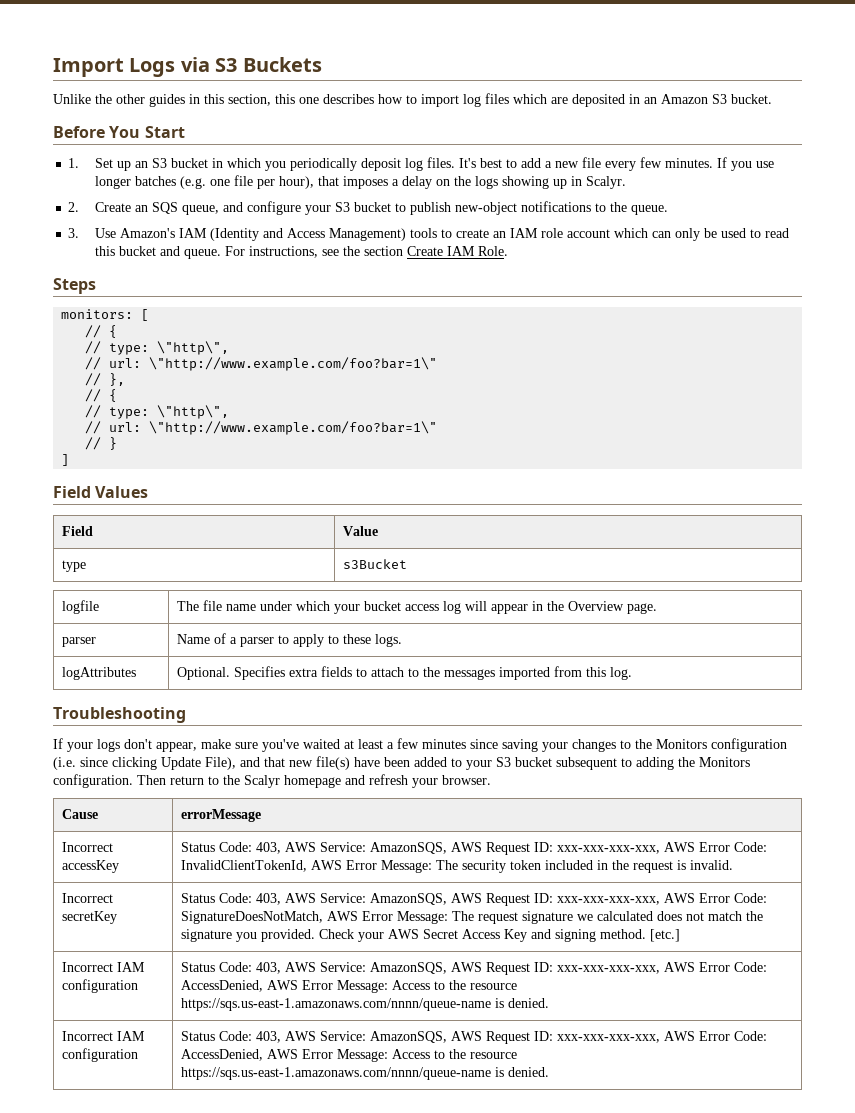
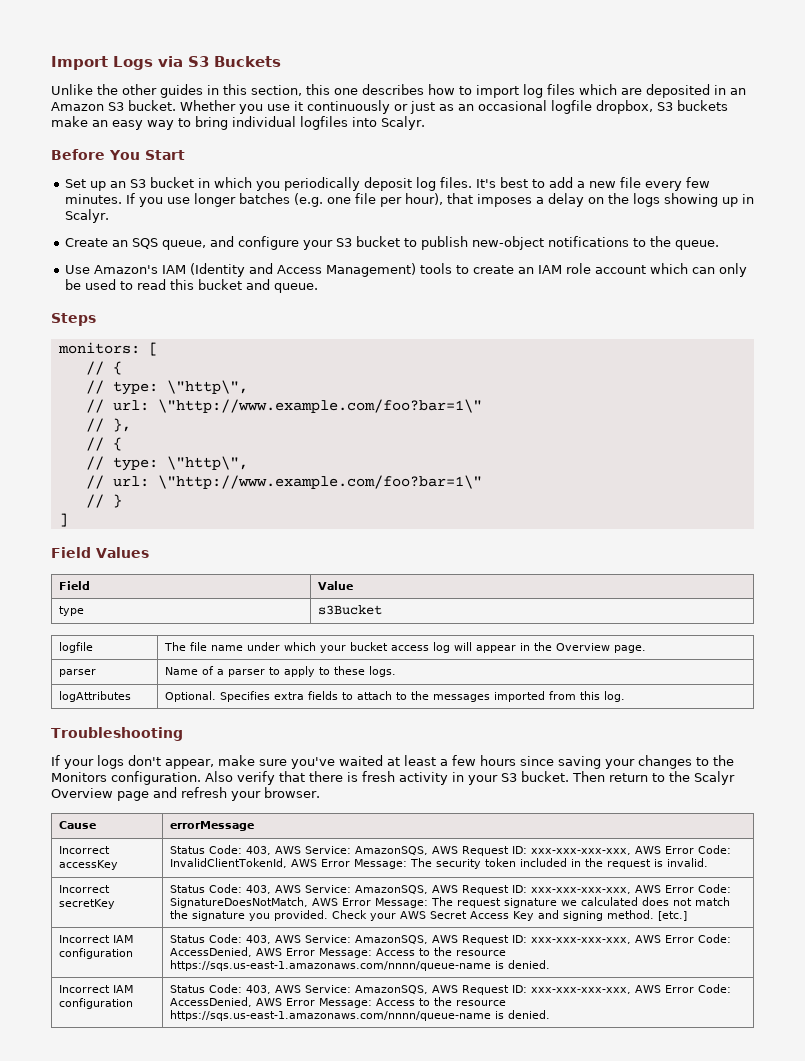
+ Whether you use it continuously or just as an occasional logfile dropbox, S3 buckets make an easy way to bring individual logfiles into Scalyr.
- 1. Set up an S3 bucket in which you periodically deposit log files.
+ Set up an S3 bucket in which you periodically deposit log files.
- 2. Create an SQS queue, and configure your S3 bucket to publish new-object notifications to the queue.
+ Create an SQS queue, and configure your S3 bucket to publish new-object notifications to the queue.
- 3. Use Amazon's IAM (Identity and Access Management) tools to create an IAM role account which can only be used to read this bucket and queue. For instructions, see the section Create IAM Role.
+ Use Amazon's IAM (Identity and Access Management) tools to create an IAM role account which can only be used to read this bucket and queue.
- If your logs don't appear, make sure you've waited at least a few minutes since saving your changes to the Monitors configuration (i.e. since clicking Update File), and that new file(s) have been added to your S3 bucket subsequent to adding the Monitors configuration.
+ If your logs don't appear, make sure you've waited at least a few hours since saving your changes to the Monitors configuration. Also verify that there is fresh activity in your S3 bucket.
- Then return to the Scalyr homepage and refresh your browser.
+ Then return to the Scalyr Overview page and refresh your browser.

